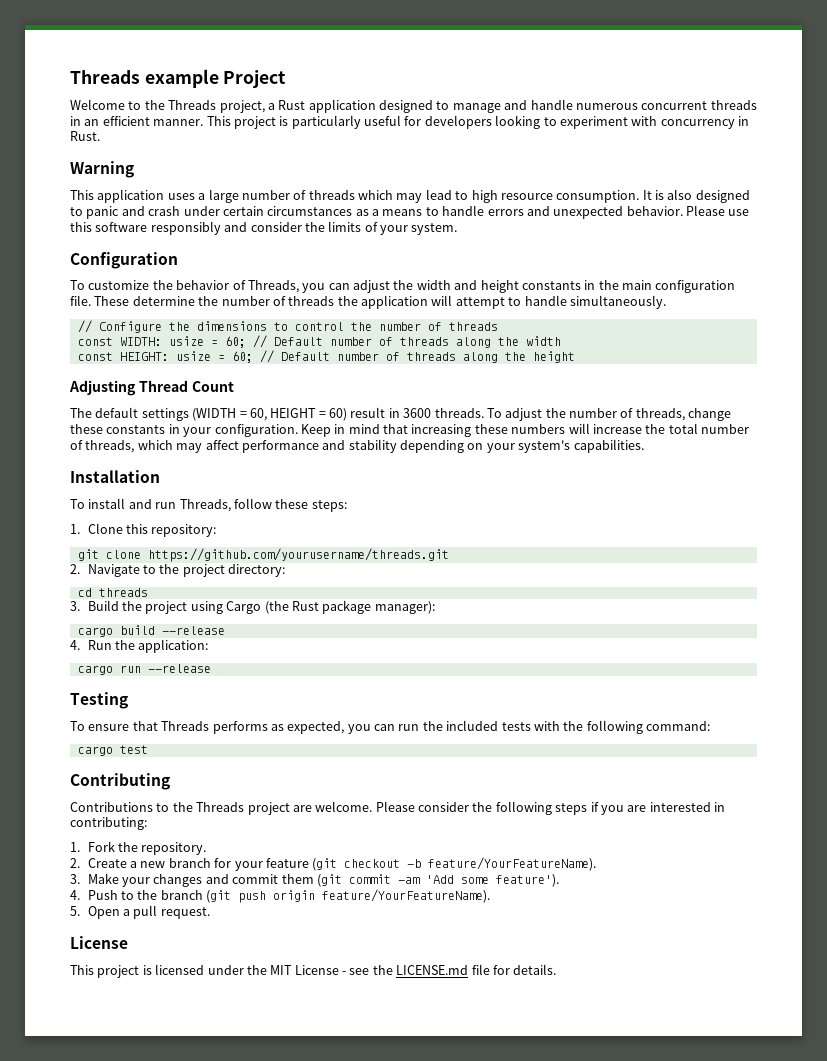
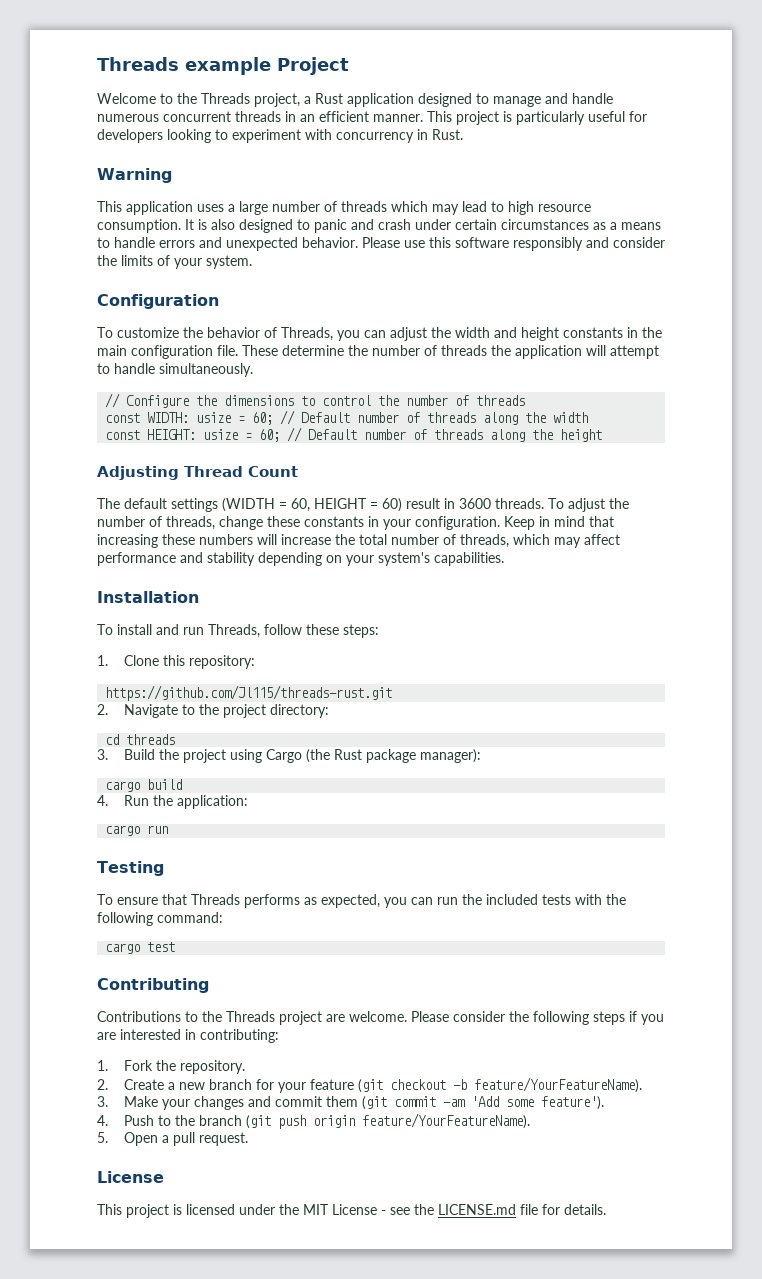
- git clone https://github.com/yourusername/threads.git
+ https://github.com/Jl115/threads-rust.git
- cargo build --release
+ cargo build
- cargo run --release
+ cargo run

